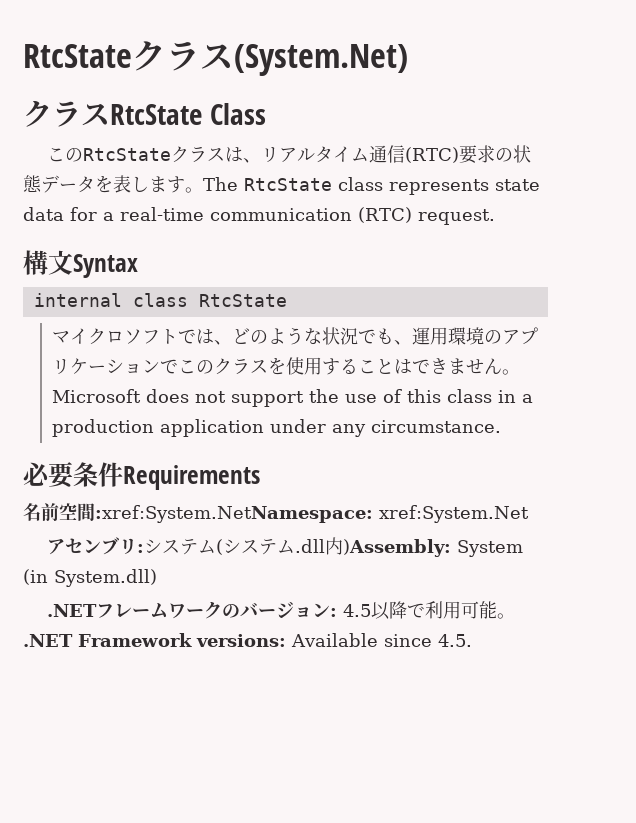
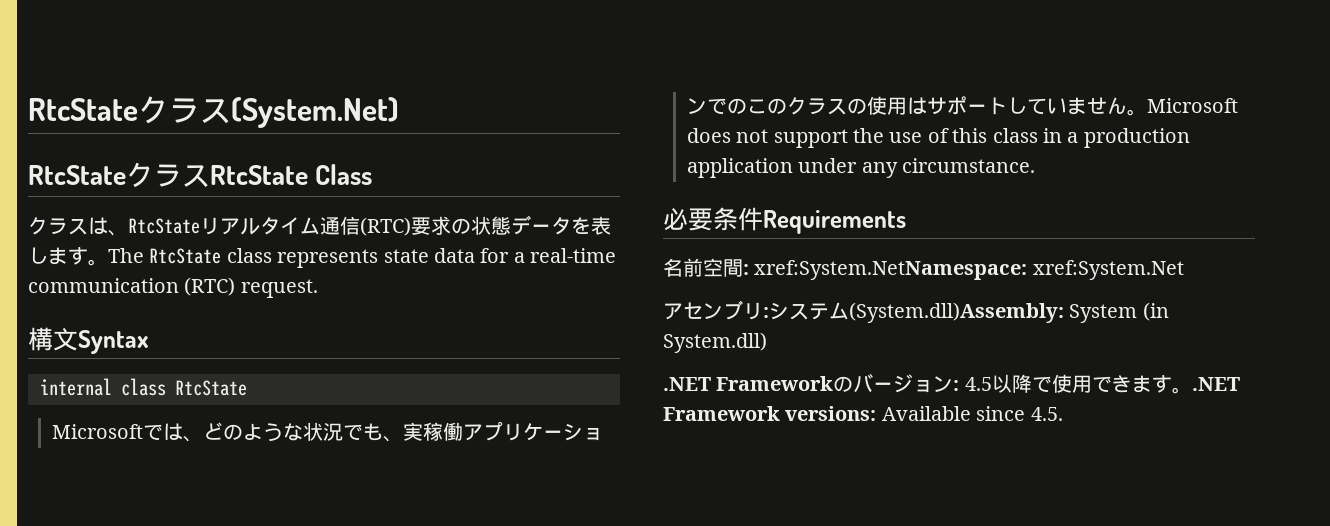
- クラスRtcState Class
+ RtcStateクラスRtcState Class
- このRtcStateクラスは、リアルタイム通信(RTC)要求の状態データを表します。
+ クラスは、RtcStateリアルタイム通信(RTC)要求の状態データを表します。
- マイクロソフトでは、どのような状況でも、運用環境のアプリケーションでこのクラスを使用することはできません。
+ Microsoftでは、どのような状況でも、実稼働アプリケーションでのこのクラスの使用はサポートしていません。
- 名前空間:xref:System.NetNamespace: xref:System.Net
+ 名前空間: xref:System.NetNamespace: xref:System.Net
- アセンブリ:システム(システム.dll内)Assembly: System (in System.dll)
+ アセンブリ:システム(System.dll)Assembly: System (in System.dll)
- .NETフレームワークのバージョン: 4.5以降で利用可能。.NET Framework versions: Available since 4.5.
+ .NET Frameworkのバージョン: 4.5以降で使用できます。.NET Framework versions: Available since 4.5.

